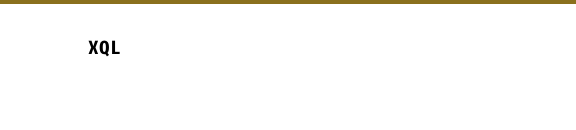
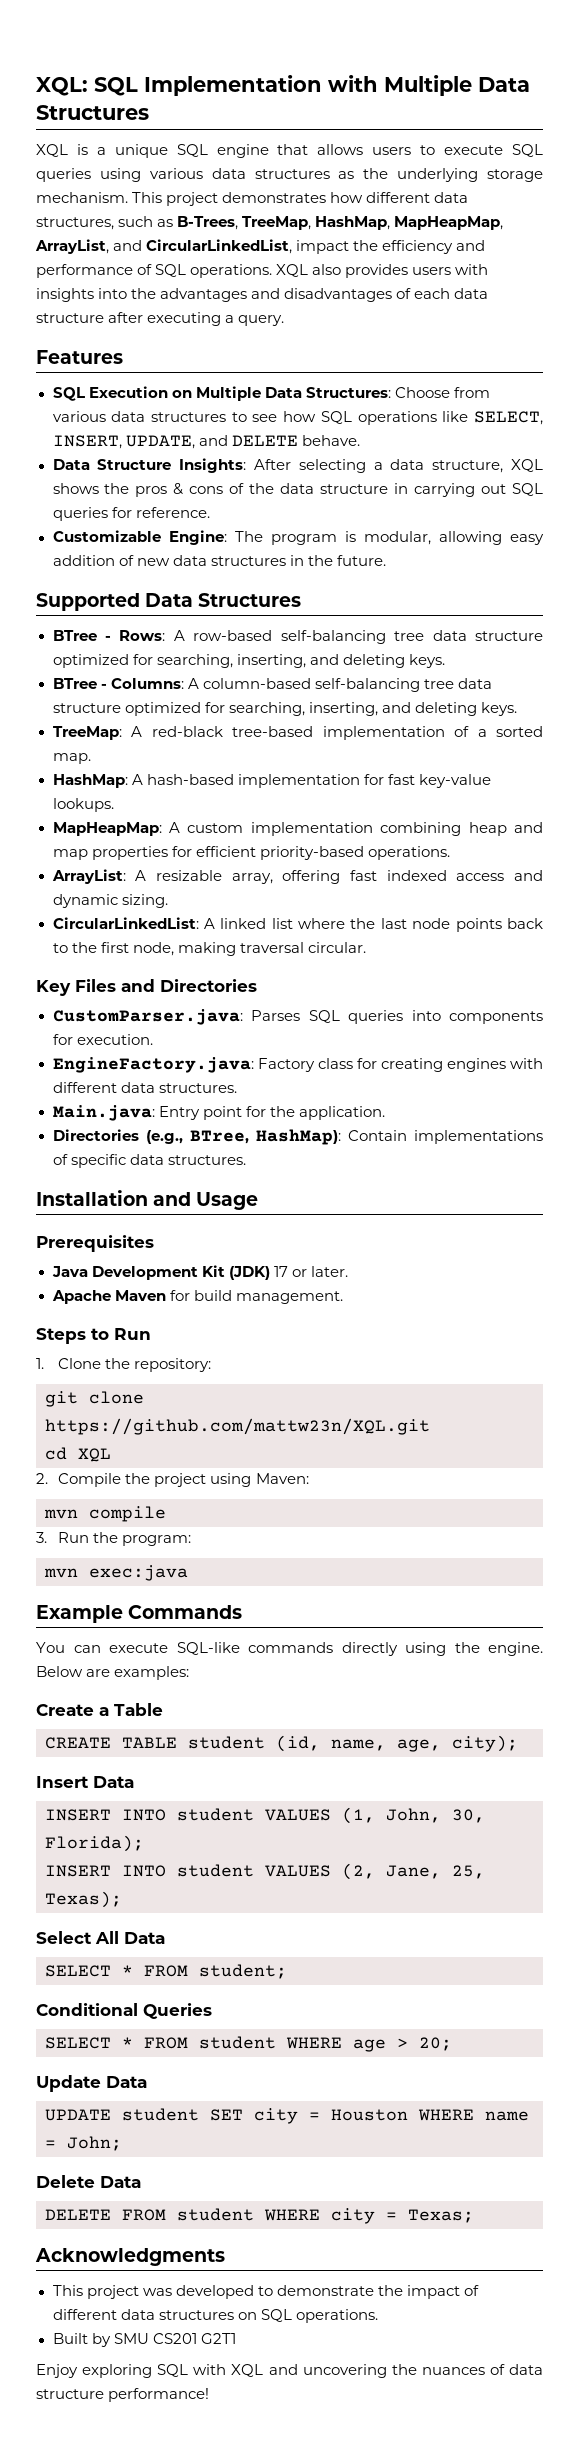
- XQL
+ XQL: SQL Implementation with Multiple Data Structures
+ XQL is a unique SQL engine that allows users to execute SQL queries using various data structures as the underlying storage mechanism. This project demonstrates how different data structures, such as B-Trees, TreeMap, HashMap, MapHeapMap, ArrayList, and CircularLinkedList, impact the efficiency and performance of SQL operations. XQL also provides users with insights into the advantages and disadvantages of each data structure after executing a query.
+ Features
+ SQL Execution on Multiple Data Structures: Choose from various data structures to see how SQL operations like SELECT, INSERT, UPDATE, and DELETE behave.
+ Data Structure Insights: After selecting a data structure, XQL shows the pros & cons of the data structure in carrying out SQL queries for reference.
+ Customizable Engine: The program is modular, allowing easy addition of new data structures in the future.
+ Supported Data Structures
+ BTree - Rows: A row-based self-balancing tree data structure optimized for searching, inserting, and deleting keys.
+ BTree - Columns: A column-based self-balancing tree data structure optimized for searching, inserting, and deleting keys.
+ TreeMap: A red-black tree-based implementation of a sorted map.
+ HashMap: A hash-based implementation for fast key-value lookups.
+ MapHeapMap: A custom implementation combining heap and map properties for efficient priority-based operations.
+ ArrayList: A resizable array, offering fast indexed access and dynamic sizing.
+ CircularLinkedList: A linked list where the last node points back to the first node, making traversal circular.
+ Key Files and Directories
+ CustomParser.java: Parses SQL queries into components for execution.
+ EngineFactory.java: Factory class for creating engines with different data structures.
+ Main.java: Entry point for the application.
+ Directories (e.g., BTree, HashMap): Contain implementations of specific data structures.
+ Installation and Usage
+ Prerequisites
+ Java Development Kit (JDK) 17 or later.
+ Apache Maven for build management.
+ Steps to Run
+ 1. Clone the repository:
+ git clone https://github.com/mattw23n/XQL.git
+ cd XQL
+ 2. Compile the project using Maven:
+ mvn compile
+ 3. Run the program:
+ mvn exec:java
+ Example Commands
+ You can execute SQL-like commands directly using the engine. Below are examples:
+ Create a Table
+ CREATE TABLE student (id, name, age, city);
+ Insert Data
+ INSERT INTO student VALUES (1, John, 30, Florida);
+ INSERT INTO student VALUES (2, Jane, 25, Texas);
+ Select All Data
+ SELECT * FROM student;
+ Conditional Queries
+ SELECT * FROM student WHERE age > 20;
+ Update Data
+ UPDATE student SET city = Houston WHERE name = John;
+ Delete Data
+ DELETE FROM student WHERE city = Texas;
+ Acknowledgments
+ This project was developed to demonstrate the impact of different data structures on SQL operations.
+ Built by SMU CS201 G2T1
+ Enjoy exploring SQL with XQL and uncovering the nuances of data structure performance!

